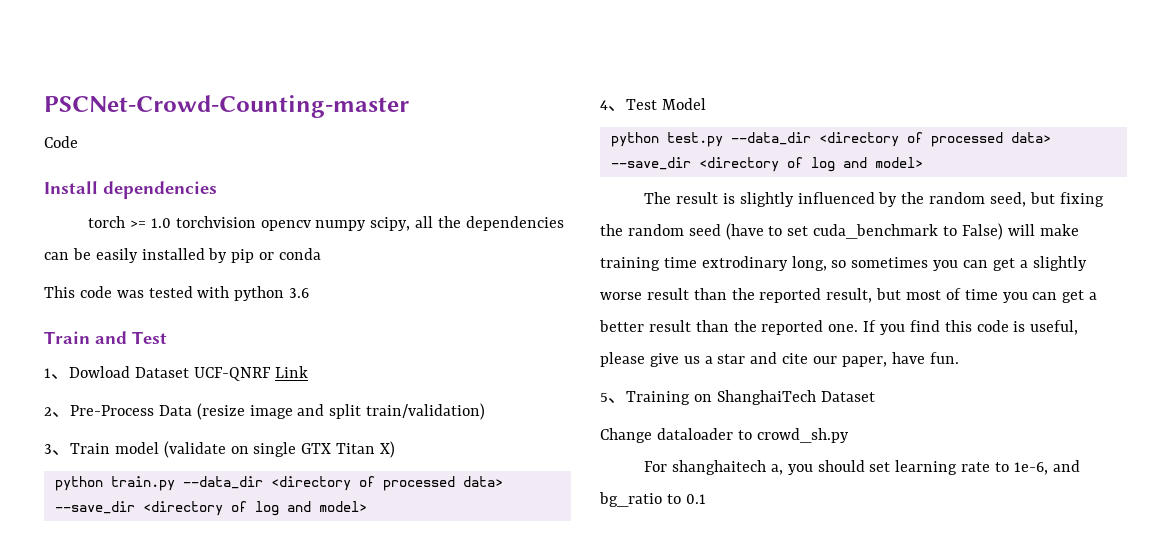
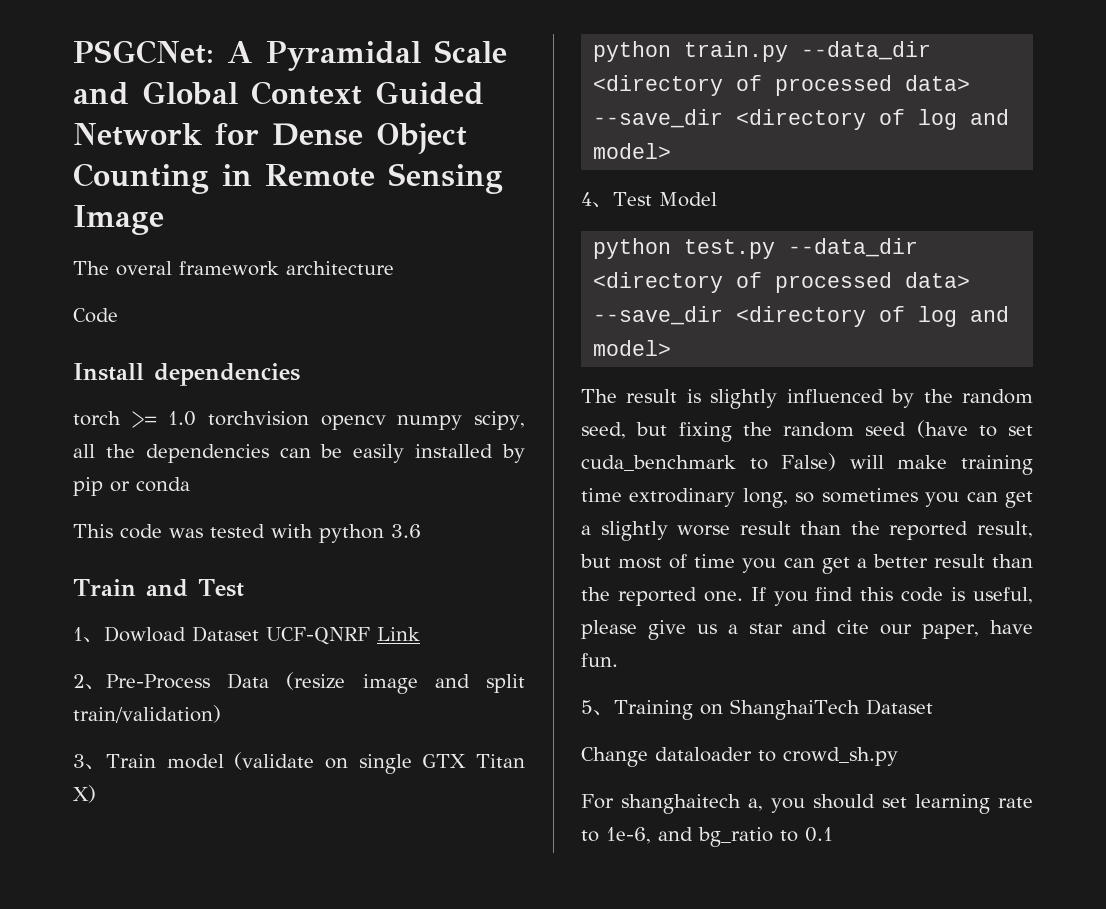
- PSCNet-Crowd-Counting-master
+ PSGCNet: A Pyramidal Scale and Global Context Guided Network for Dense Object Counting in Remote Sensing Image
+ The overal framework architecture

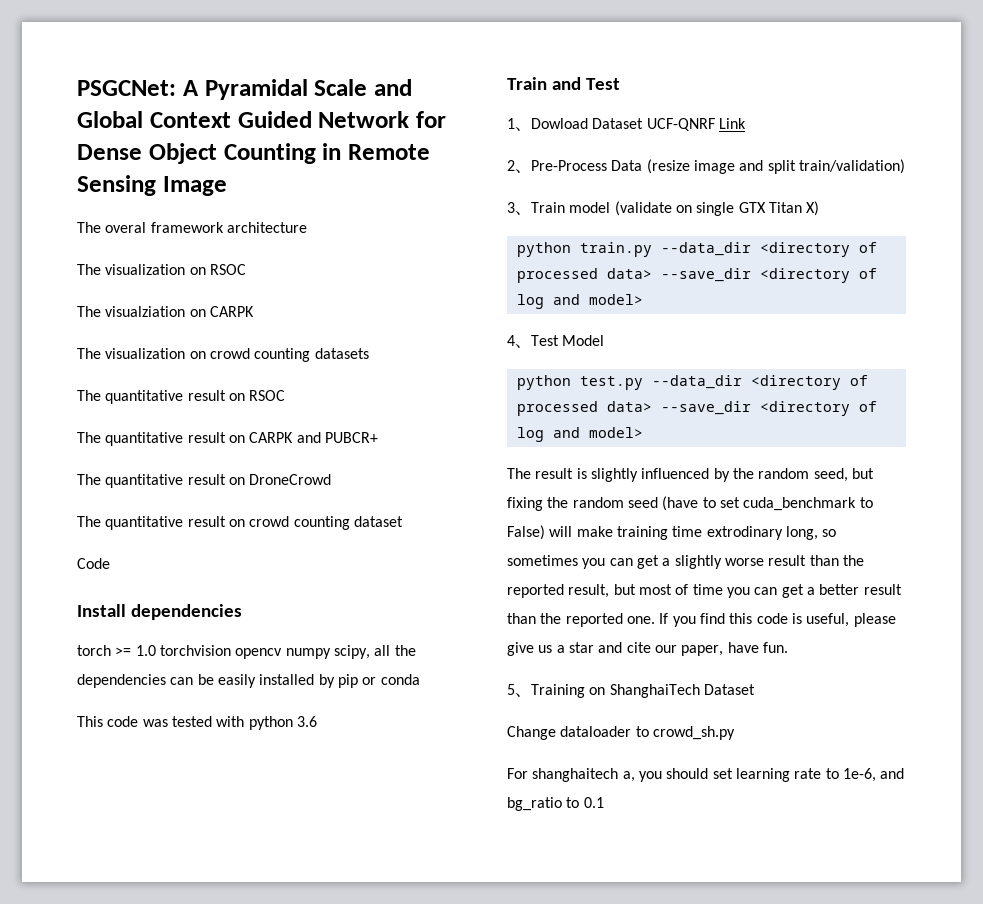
+ The visualization on RSOC
+ The visualziation on CARPK
+ The visualization on crowd counting datasets
+ The quantitative result on RSOC
+ The quantitative result on CARPK and PUBCR+
+ The quantitative result on DroneCrowd
+ The quantitative result on crowd counting dataset

